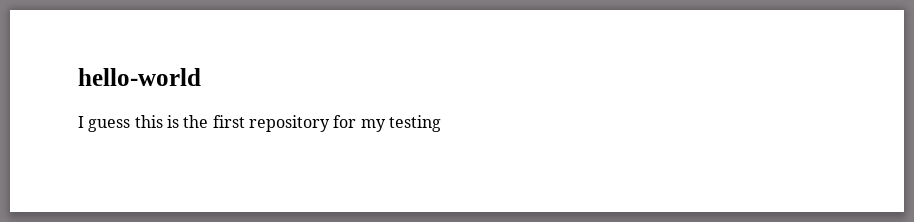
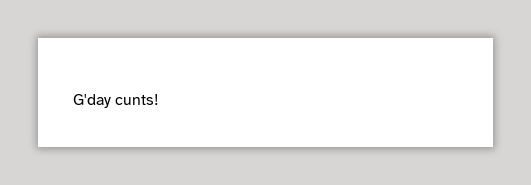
- hello-world
- I guess this is the first repository for my testing
+ G'day cunts!

